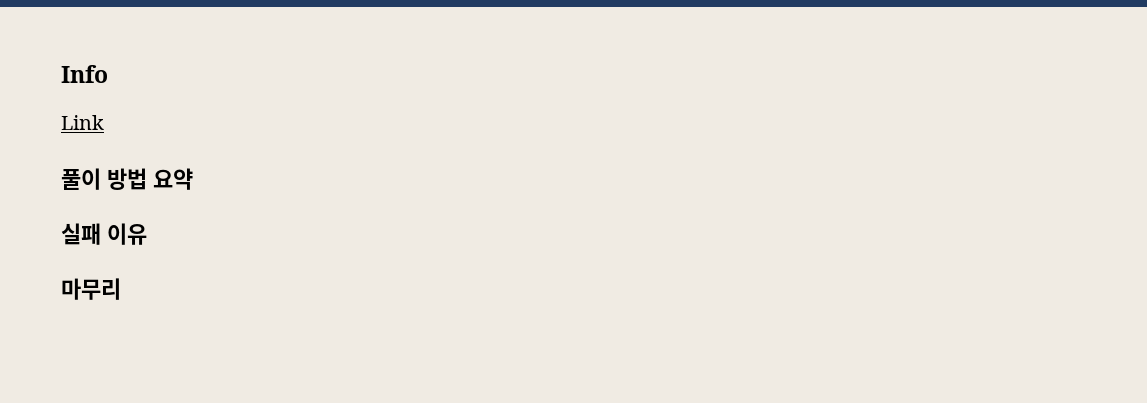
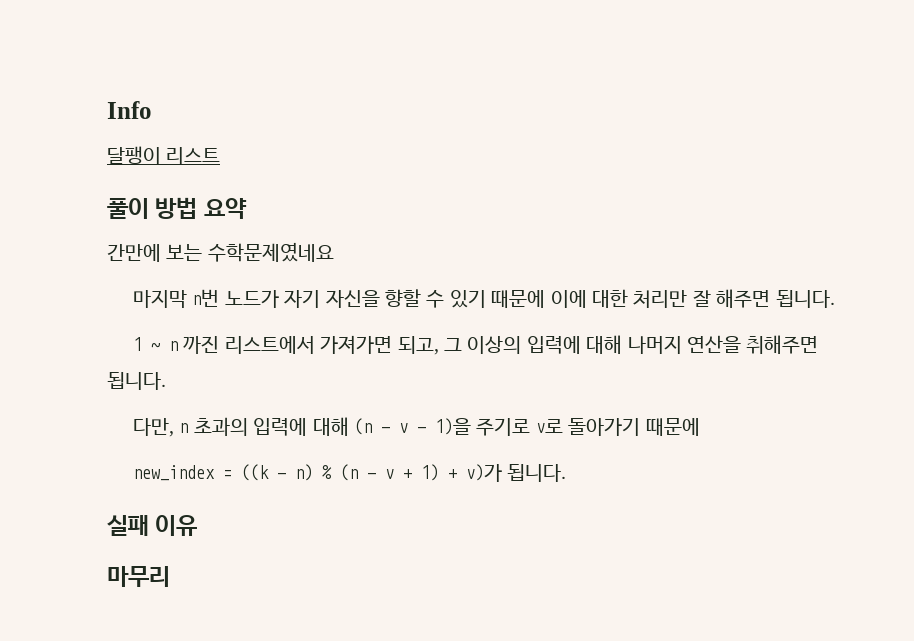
- Link
+ 달팽이 리스트
+ 간만에 보는 수학문제였네요
+ 마지막 n번 노드가 자기 자신을 향할 수 있기 때문에 이에 대한 처리만 잘 해주면 됩니다.
+ 1 ~ n 까진 리스트에서 가져가면 되고, 그 이상의 입력에 대해 나머지 연산을 취해주면 됩니다.
+ 다만, n 초과의 입력에 대해 (n - v - 1)을 주기로 v로 돌아가기 때문에
+ new_index = ((k - n) % (n - v + 1) + v)가 됩니다.

